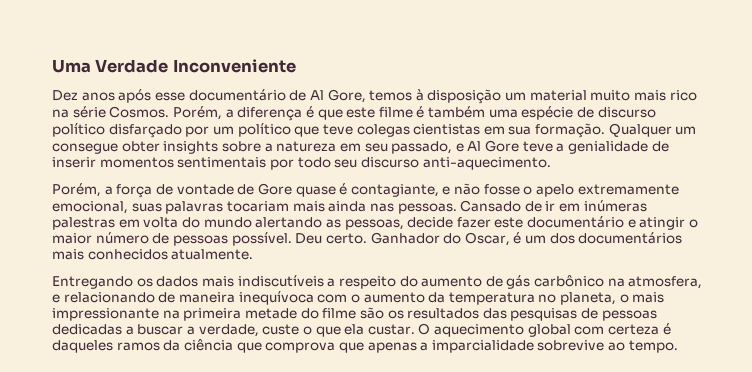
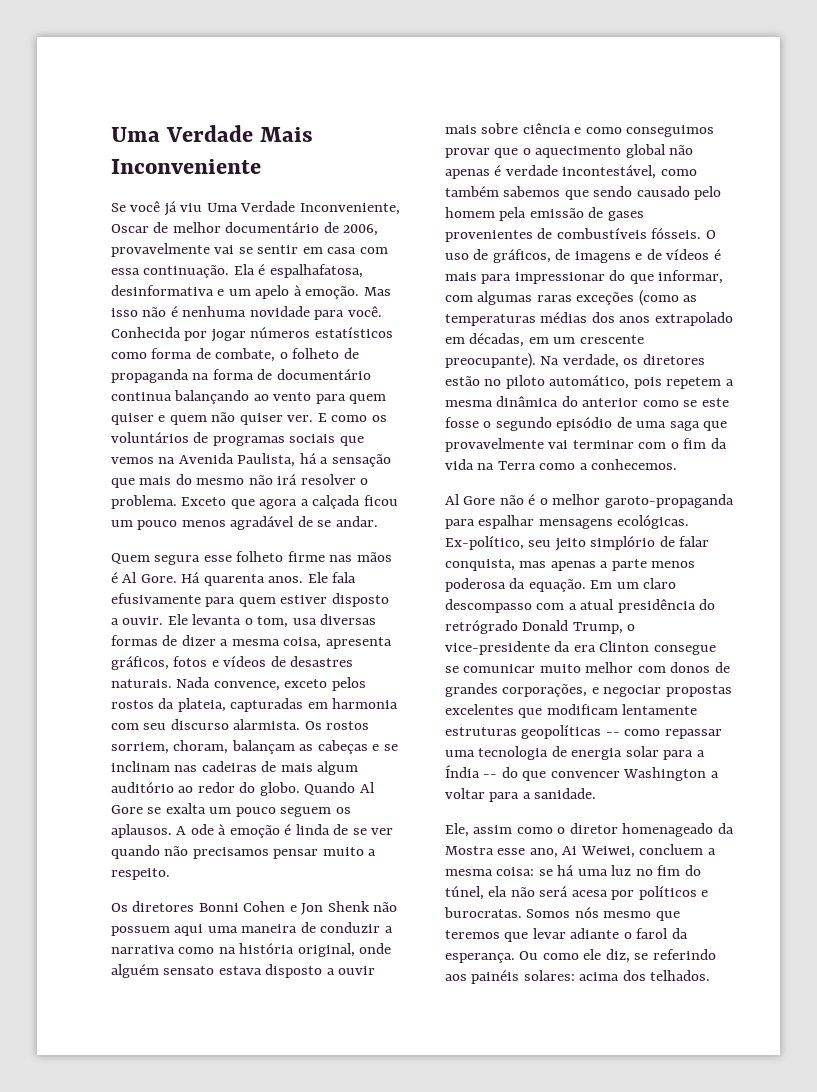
- Uma Verdade Inconveniente
+ Uma Verdade Mais Inconveniente
- Dez anos após esse documentário de Al Gore, temos à disposição um material muito mais rico na série Cosmos. Porém, a diferença é que este filme é também uma espécie de discurso político disfarçado por um político que teve colegas cientistas em sua formação. Qualquer um consegue obter insights sobre a natureza em seu passado, e Al Gore teve a genialidade de inserir momentos sentimentais por todo seu discurso anti-aquecimento.
- Porém, a força de vontade de Gore quase é contagiante, e não fosse o apelo extremamente emocional, suas palavras tocariam mais ainda nas pessoas. Cansado de ir em inúmeras palestras em volta do mundo alertando as pessoas, decide fazer este documentário e atingir o maior número de pessoas possível. Deu certo. Ganhador do Oscar, é um dos documentários mais conhecidos atualmente.
- Entregando os dados mais indiscutíveis a respeito do aumento de gás carbônico na atmosfera, e relacionando de maneira inequívoca com o aumento da temperatura no planeta, o mais impressionante na primeira metade do filme são os resultados das pesquisas de pessoas dedicadas a buscar a verdade, custe o que ela custar. O aquecimento global com certeza é daqueles ramos da ciência que comprova que apenas a imparcialidade sobrevive ao tempo.
+ Se você já viu Uma Verdade Inconveniente, Oscar de melhor documentário de 2006, provavelmente vai se sentir em casa com essa continuação. Ela é espalhafatosa, desinformativa e um apelo à emoção. Mas isso não é nenhuma novidade para você. Conhecida por jogar números estatísticos como forma de combate, o folheto de propaganda na forma de documentário continua balançando ao vento para quem quiser e quem não quiser ver. E como os voluntários de programas sociais que vemos na Avenida Paulista, há a sensação que mais do mesmo não irá resolver o problema. Exceto que agora a calçada ficou um pouco menos agradável de se andar.
+ Quem segura esse folheto firme nas mãos é Al Gore. Há quarenta anos. Ele fala efusivamente para quem estiver disposto a ouvir. Ele levanta o tom, usa diversas formas de dizer a mesma coisa, apresenta gráficos, fotos e vídeos de desastres naturais. Nada convence, exceto pelos rostos da plateia, capturadas em harmonia com seu discurso alarmista. Os rostos sorriem, choram, balançam as cabeças e se inclinam nas cadeiras de mais algum auditório ao redor do globo. Quando Al Gore se exalta um pouco seguem os aplausos. A ode à emoção é linda de se ver quando não precisamos pensar muito a respeito.
+ Os diretores Bonni Cohen e Jon Shenk não possuem aqui uma maneira de conduzir a narrativa como na história original, onde alguém sensato estava disposto a ouvir mais sobre ciência e como conseguimos provar que o aquecimento global não apenas é verdade incontestável, como também sabemos que sendo causado pelo homem pela emissão de gases provenientes de combustíveis fósseis. O uso de gráficos, de imagens e de vídeos é mais para impressionar do que informar, com algumas raras exceções (como as temperaturas médias dos anos extrapolado em décadas, em um crescente preocupante). Na verdade, os diretores estão no piloto automático, pois repetem a mesma dinâmica do anterior como se este fosse o segundo episódio de uma saga que provavelmente vai terminar com o fim da vida na Terra como a conhecemos.
+ Al Gore não é o melhor garoto-propaganda para espalhar mensagens ecológicas. Ex-político, seu jeito simplório de falar conquista, mas apenas a parte menos poderosa da equação. Em um claro descompasso com a atual presidência do retrógrado Donald Trump, o vice-presidente da era Clinton consegue se comunicar muito melhor com donos de grandes corporações, e negociar propostas excelentes que modificam lentamente estruturas geopolíticas -- como repassar uma tecnologia de energia solar para a Índia -- do que convencer Washington a voltar para a sanidade.
+ Ele, assim como o diretor homenageado da Mostra esse ano, Ai Weiwei, concluem a mesma coisa: se há uma luz no fim do túnel, ela não será acesa por políticos e burocratas. Somos nós mesmo que teremos que levar adiante o farol da esperança. Ou como ele diz, se referindo aos painéis solares: acima dos telhados.

